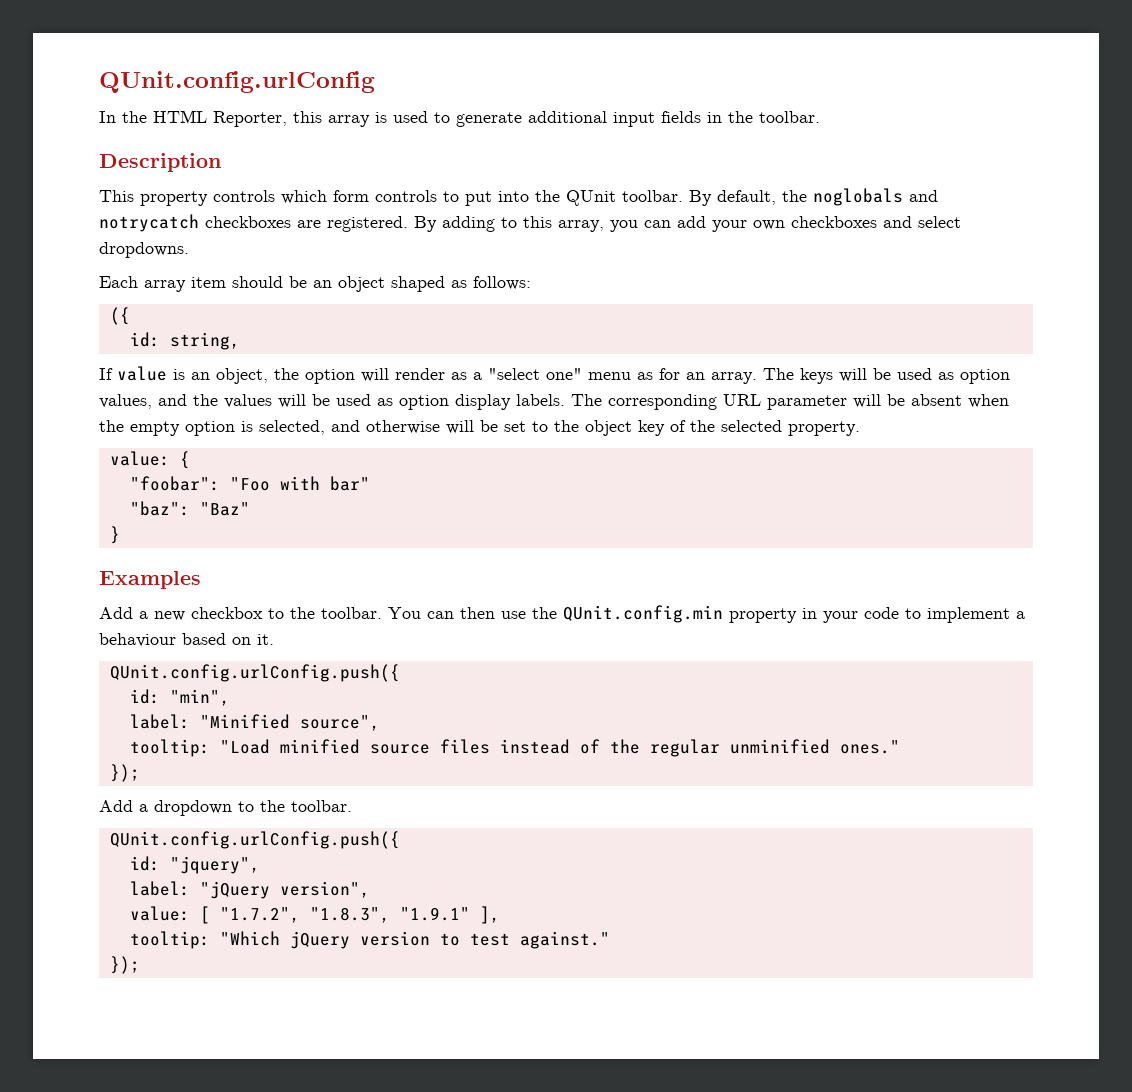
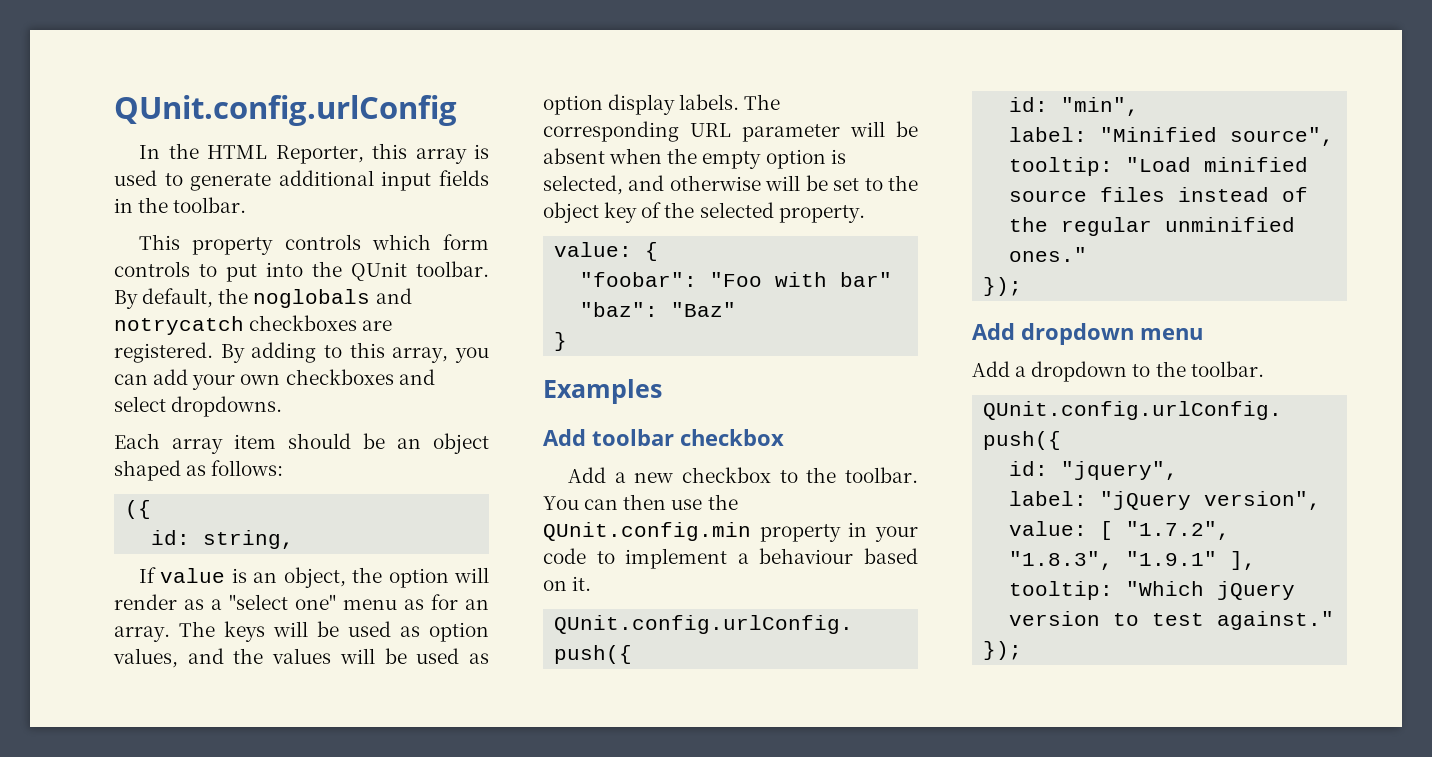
- Description
+ Add toolbar checkbox
+ Add dropdown menu

